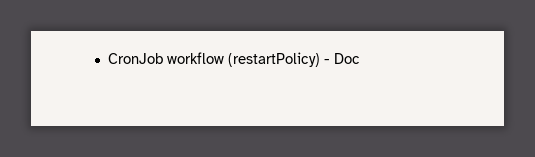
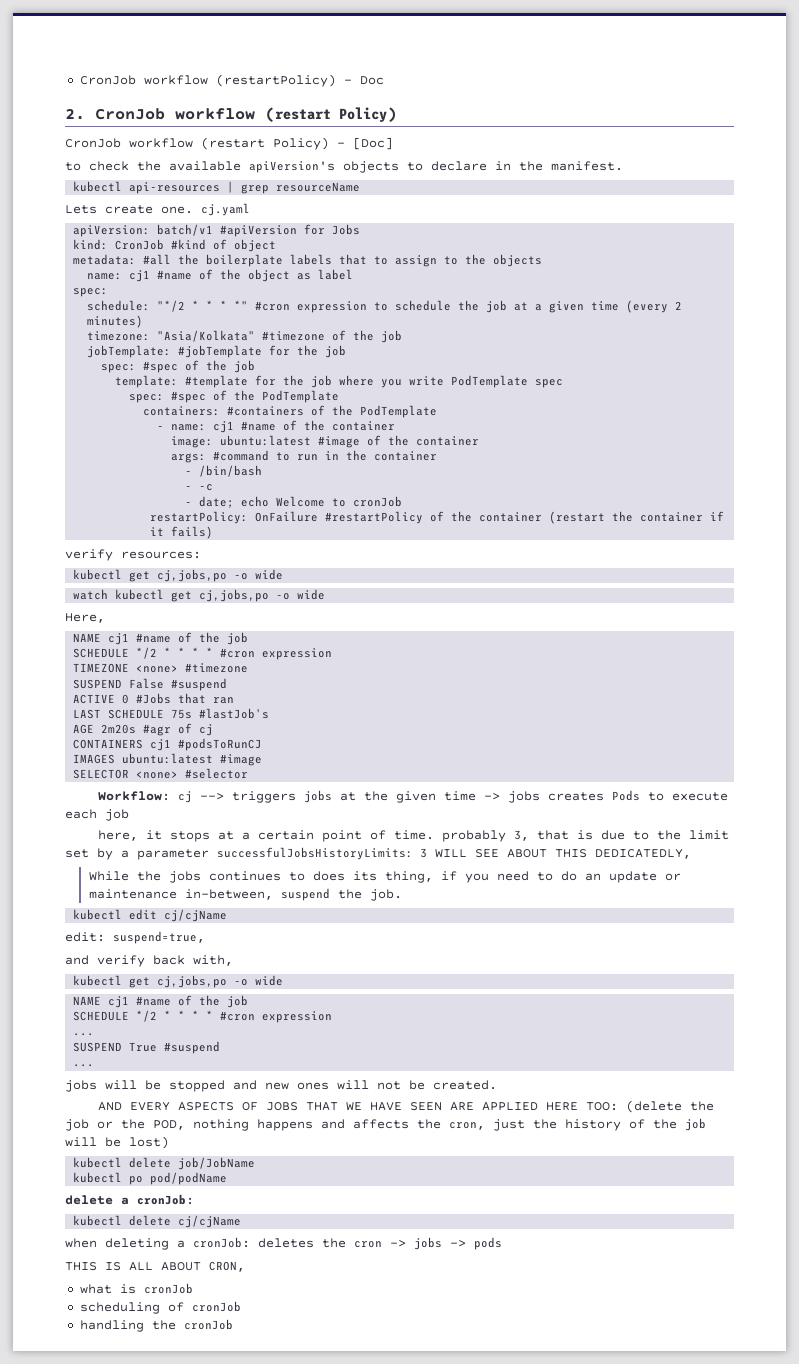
+ 2. CronJob workflow (restart Policy)
+ CronJob workflow (restart Policy) - [Doc]
+ to check the available apiVersion's objects to declare in the manifest.
+ kubectl api-resources | grep resourceName
+ Lets create one. cj.yaml
+ apiVersion: batch/v1 #apiVersion for Jobs
+ kind: CronJob #kind of object
+ metadata: #all the boilerplate labels that to assign to the objects
+ name: cj1 #name of the object as label
+ spec:
+ schedule: "*/2 * * * *" #cron expression to schedule the job at a given time (every 2 minutes)
+ timezone: "Asia/Kolkata" #timezone of the job
+ jobTemplate: #jobTemplate for the job
+ spec: #spec of the job
+ template: #template for the job where you write PodTemplate spec
+ spec: #spec of the PodTemplate
+ containers: #containers of the PodTemplate
+ - name: cj1 #name of the container
+ image: ubuntu:latest #image of the container
+ args: #command to run in the container
+ - /bin/bash
+ - -c
+ - date; echo Welcome to cronJob
+ restartPolicy: OnFailure #restartPolicy of the container (restart the container if it fails)
+ verify resources:
+ kubectl get cj,jobs,po -o wide
+ watch kubectl get cj,jobs,po -o wide
+ Here,
+ NAME cj1 #name of the job
+ SCHEDULE */2 * * * * #cron expression
+ TIMEZONE <none> #timezone
+ SUSPEND False #suspend
+ ACTIVE 0 #Jobs that ran
+ LAST SCHEDULE 75s #lastJob's
+ AGE 2m20s #agr of cj
+ CONTAINERS cj1 #podsToRunCJ
+ IMAGES ubuntu:latest #image
+ SELECTOR <none> #selector
+ Workflow: cj --> triggers jobs at the given time -> jobs creates Pods to execute each job
+ here, it stops at a certain point of time. probably 3, that is due to the limit set by a parameter successfulJobsHistoryLimits: 3 WILL SEE ABOUT THIS DEDICATEDLY,
+ While the jobs continues to does its thing, if you need to do an update or maintenance in-between, suspend the job.
+ kubectl edit cj/cjName
+ edit: suspend=true,
+ and verify back with,
+ kubectl get cj,jobs,po -o wide
+ NAME cj1 #name of the job
+ SCHEDULE */2 * * * * #cron expression
+ ...
+ SUSPEND True #suspend
+ ...
+ jobs will be stopped and new ones will not be created.
+ AND EVERY ASPECTS OF JOBS THAT WE HAVE SEEN ARE APPLIED HERE TOO: (delete the job or the POD, nothing happens and affects the cron, just the history of the job will be lost)
+ kubectl delete job/JobName
+ kubectl po pod/podName
+ delete a cronJob:
+ kubectl delete cj/cjName
+ when deleting a cronJob: deletes the cron -> jobs -> pods
+ THIS IS ALL ABOUT CRON,
+ what is cronJob
+ scheduling of cronJob
+ handling the cronJob

